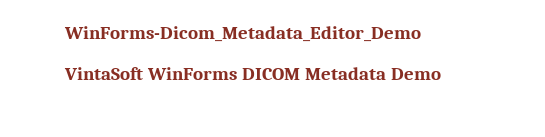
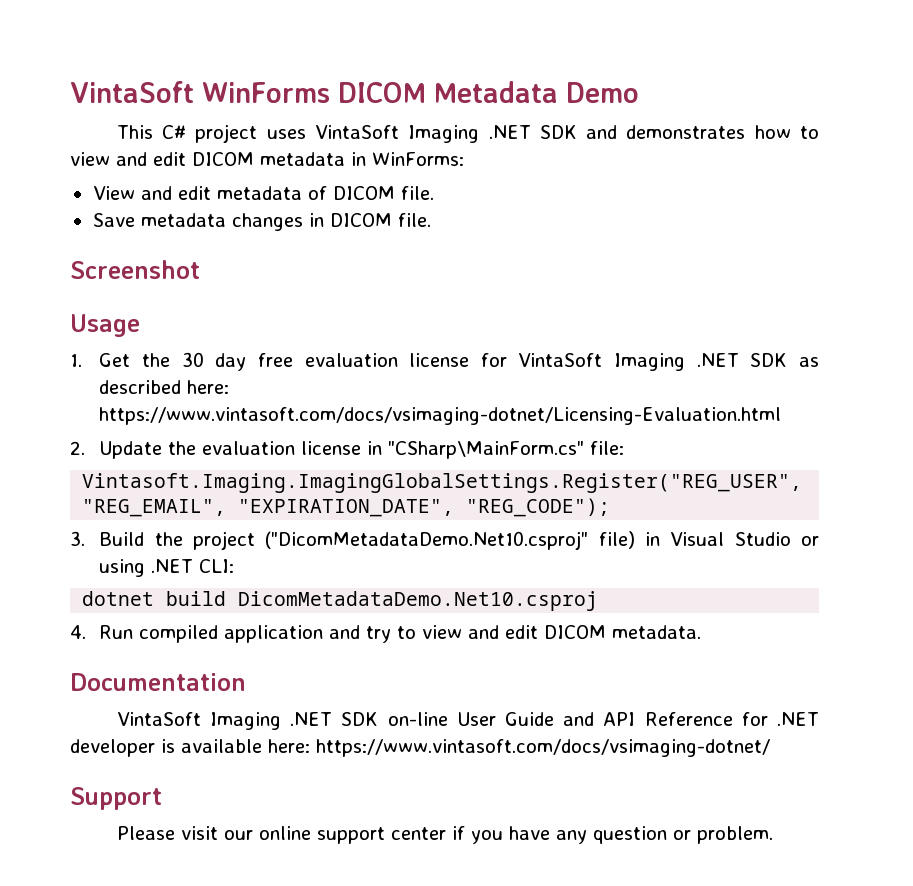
- WinForms-Dicom_Metadata_Editor_Demo
+ This C# project uses VintaSoft Imaging .NET SDK and demonstrates how to view and edit DICOM metadata in WinForms:
+ View and edit metadata of DICOM file.
+ Save metadata changes in DICOM file.
+ Screenshot
+ Usage
+ 1. Get the 30 day free evaluation license for VintaSoft Imaging .NET SDK as described here: https://www.vintasoft.com/docs/vsimaging-dotnet/Licensing-Evaluation.html
+ 2. Update the evaluation license in "CSharp\MainForm.cs" file:
+ Vintasoft.Imaging.ImagingGlobalSettings.Register("REG_USER", "REG_EMAIL", "EXPIRATION_DATE", "REG_CODE");
+ 3. Build the project ("DicomMetadataDemo.Net10.csproj" file) in Visual Studio or using .NET CLI:
+ dotnet build DicomMetadataDemo.Net10.csproj
+ 4. Run compiled application and try to view and edit DICOM metadata.
+ Documentation
+ VintaSoft Imaging .NET SDK on-line User Guide and API Reference for .NET developer is available here: https://www.vintasoft.com/docs/vsimaging-dotnet/
+ Support
+ Please visit our online support center if you have any question or problem.

